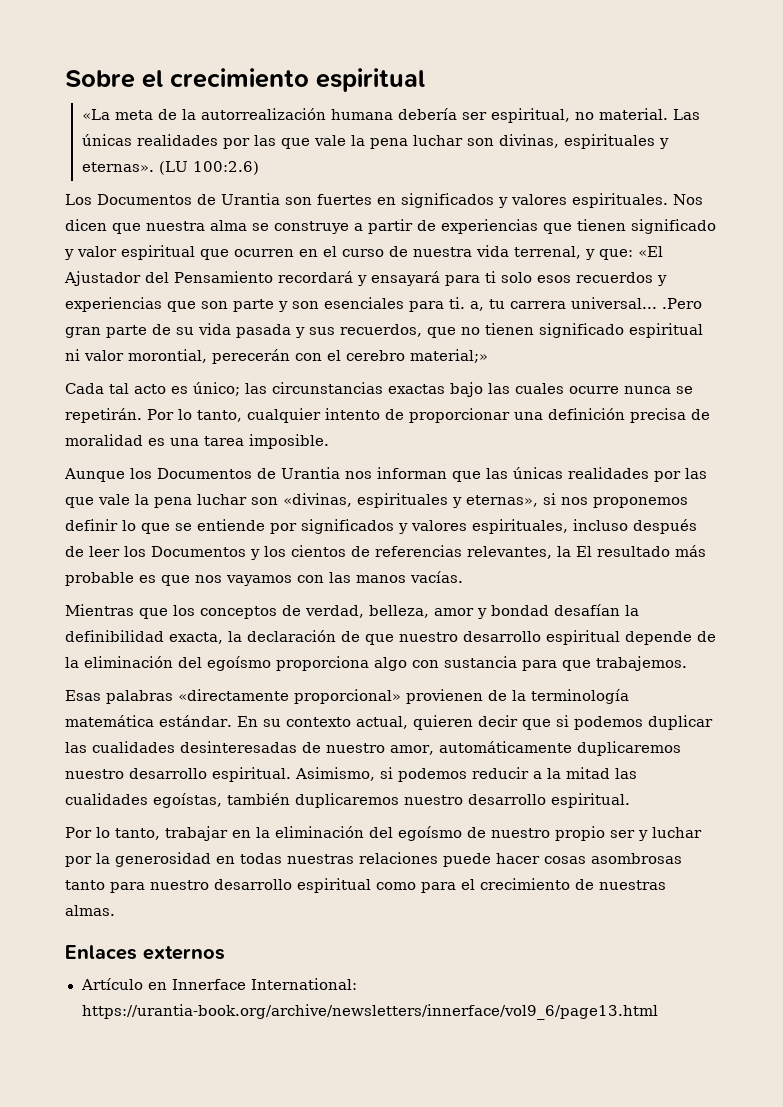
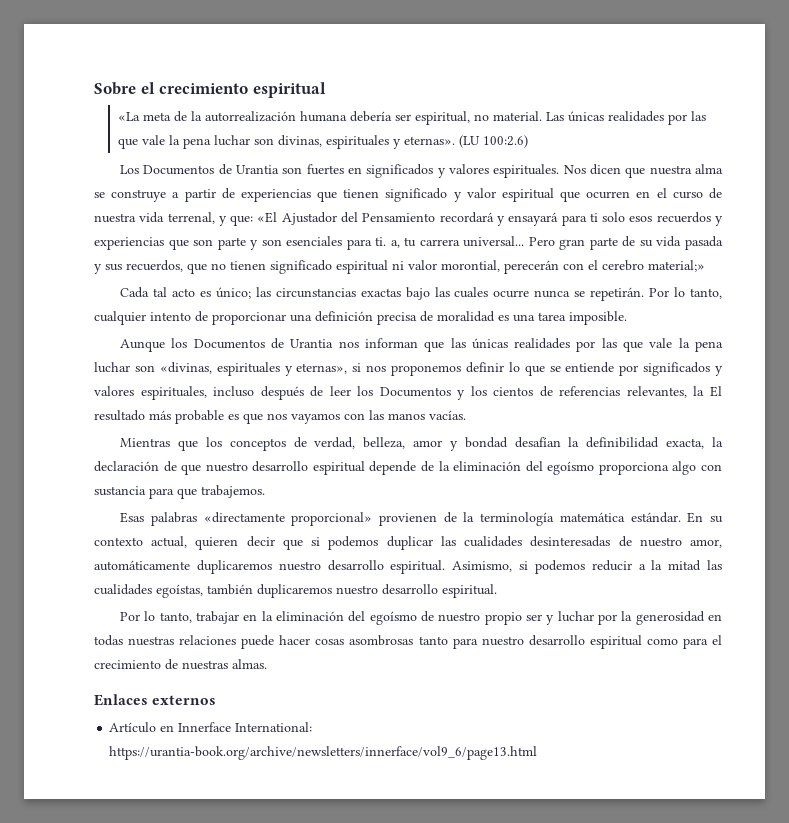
- «El Ajustador del Pensamiento recordará y ensayará para ti solo esos recuerdos y experiencias que son parte y son esenciales para ti. a, tu carrera universal... .Pero gran parte de su vida pasada y sus recuerdos, que no tienen significado espiritual ni valor morontial, perecerán con el cerebro material;»
+ «El Ajustador del Pensamiento recordará y ensayará para ti solo esos recuerdos y experiencias que son parte y son esenciales para ti. a, tu carrera universal... Pero gran parte de su vida pasada y sus recuerdos, que no tienen significado espiritual ni valor morontial, perecerán con el cerebro material;»

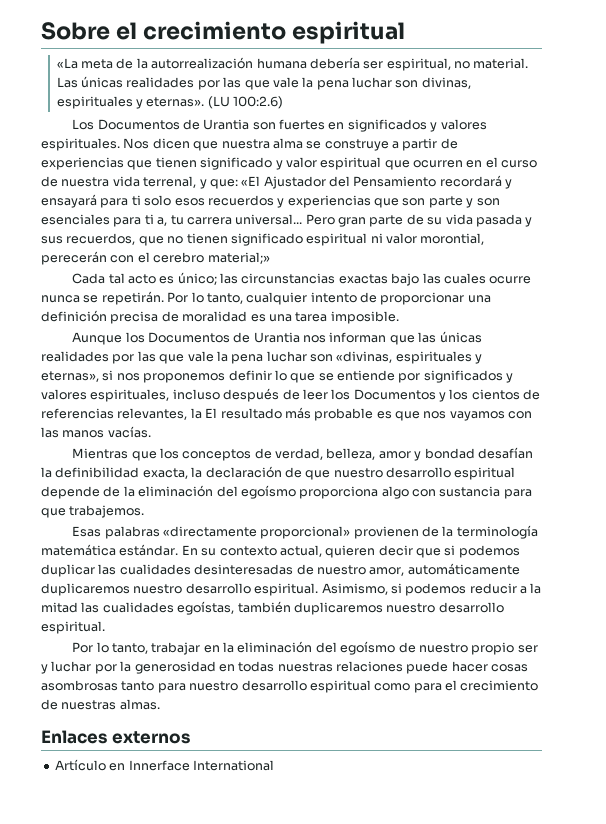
- Nos dicen que nuestra alma se construye a partir de experiencias que tienen significado y valor espiritual que ocurren en el curso de nuestra vida terrenal, y que: «El Ajustador del Pensamiento recordará y ensayará para ti solo esos recuerdos y experiencias que son parte y son esenciales para ti. a, tu carrera universal...
+ Nos dicen que nuestra alma se construye a partir de experiencias que tienen significado y valor espiritual que ocurren en el curso de nuestra vida terrenal, y que: «El Ajustador del Pensamiento recordará y ensayará para ti solo esos recuerdos y experiencias que son parte y son esenciales para ti a, tu carrera universal...
- Artículo en Innerface International: https://urantia-book.org/archive/newsletters/innerface/vol9_6/page13.html
+ Artículo en Innerface International

